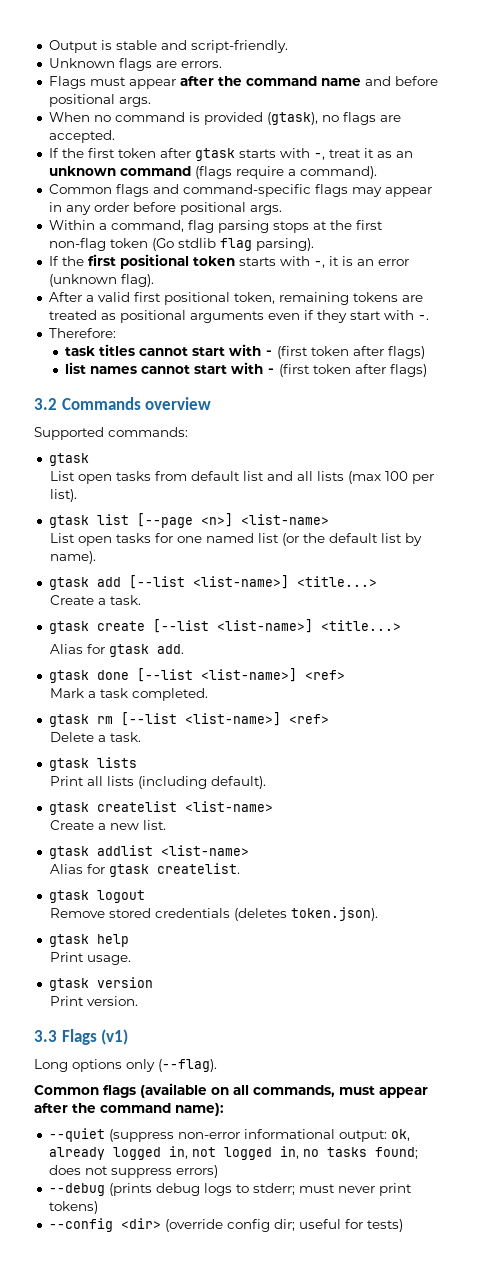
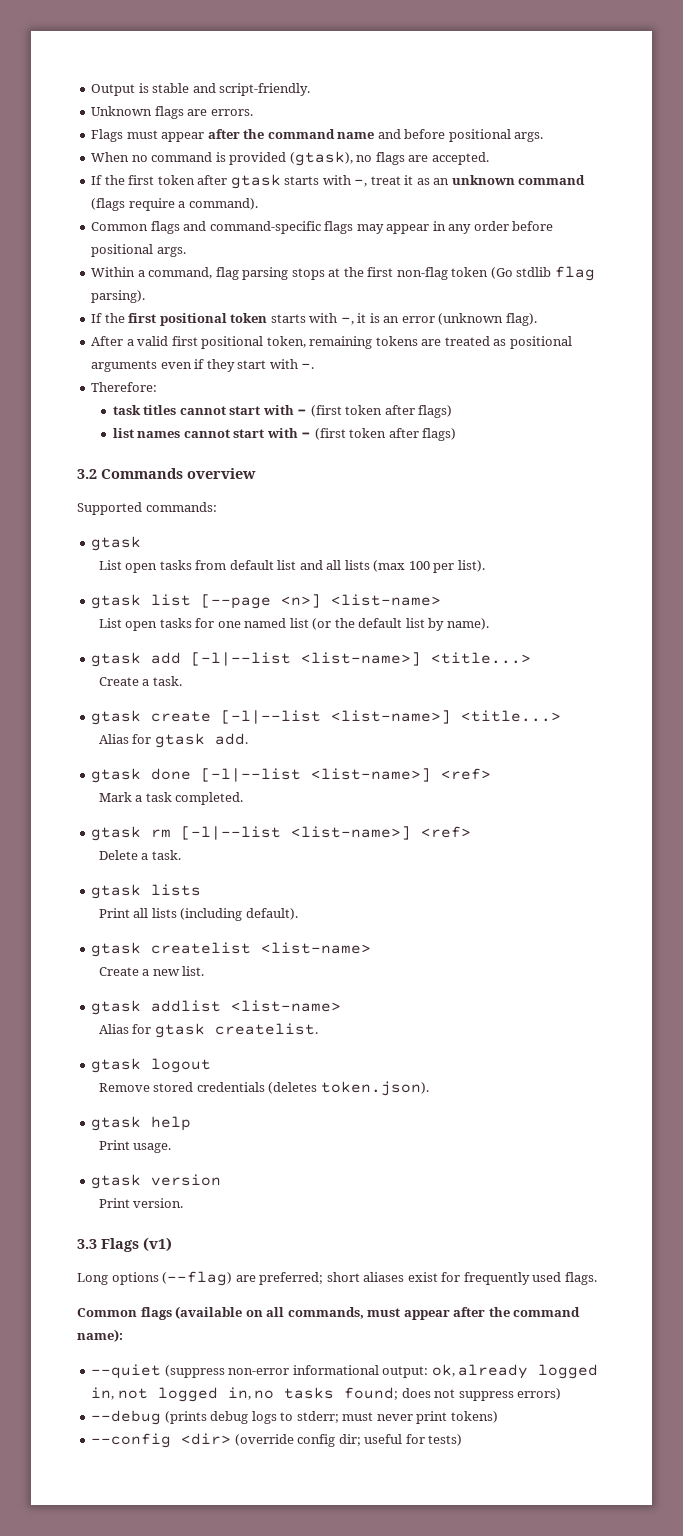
- gtask add [--list <list-name>] <title...>
+ gtask add [-l|--list <list-name>] <title...>
- gtask create [--list <list-name>] <title...>
+ gtask create [-l|--list <list-name>] <title...>
- gtask done [--list <list-name>] <ref>
+ gtask done [-l|--list <list-name>] <ref>
- gtask rm [--list <list-name>] <ref>
+ gtask rm [-l|--list <list-name>] <ref>
- Long options only (--flag).
+ Long options (--flag) are preferred; short aliases exist for frequently used flags.

